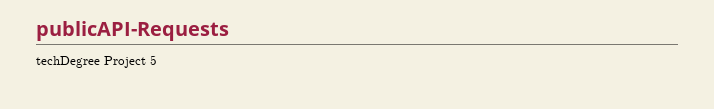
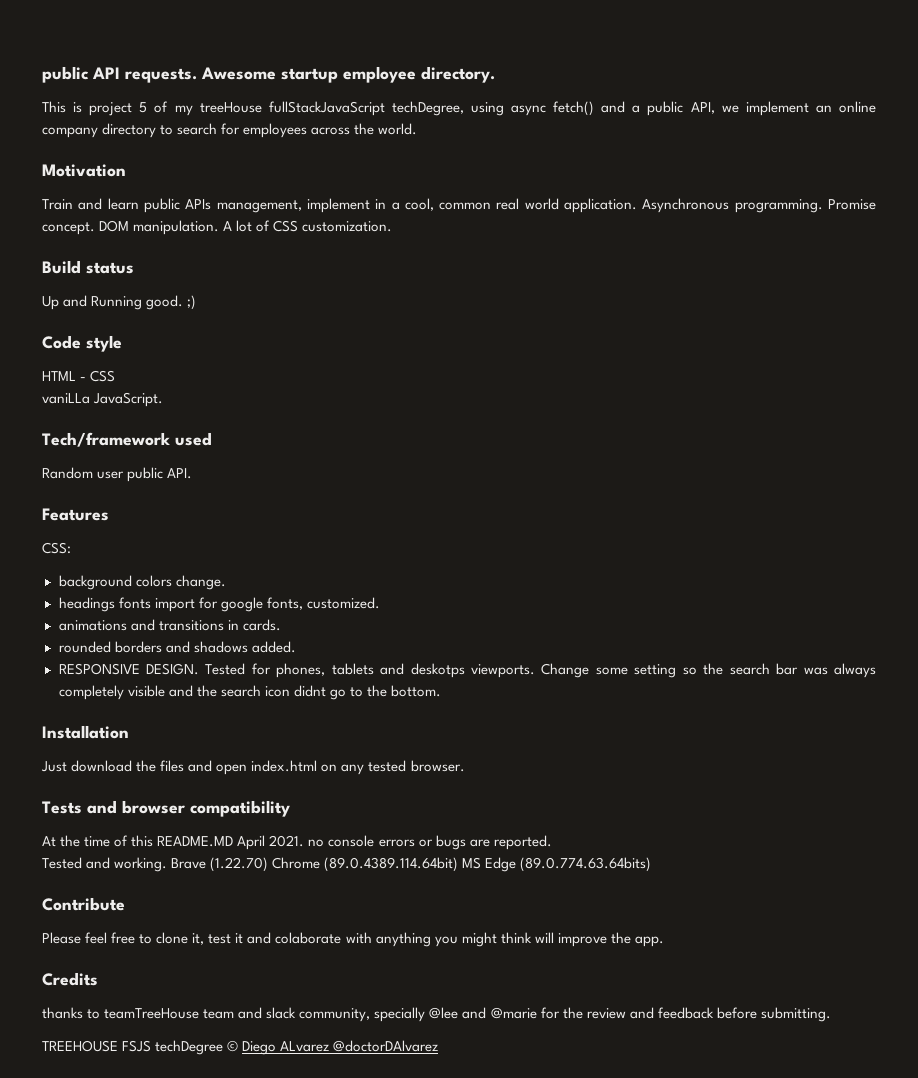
- publicAPI-Requests
- techDegree Project 5
+ public API requests. Awesome startup employee directory.
+ This is project 5 of my treeHouse fullStackJavaScript techDegree, using async fetch() and a public API, we implement an online company directory to search for employees across the world.
+ Motivation
+ Train and learn public APIs management, implement in a cool, common real world application. Asynchronous programming. Promise concept. DOM manipulation. A lot of CSS customization.
+ Build status
+ Up and Running good. ;)
+ Code style
+ HTML - CSS
+ vaniLLa JavaScript.
+ Tech/framework used
+ Random user public API.
+ Features
+ CSS:
+ background colors change.
+ headings fonts import for google fonts, customized.
+ animations and transitions in cards.
+ rounded borders and shadows added.
+ RESPONSIVE DESIGN. Tested for phones, tablets and deskotps viewports. Change some setting so the search bar was always completely visible and the search icon didnt go to the bottom.
+ Installation
+ Just download the files and open index.html on any tested browser.
+ Tests and browser compatibility
+ At the time of this README.MD April 2021. no console errors or bugs are reported.
+ Tested and working. Brave (1.22.70) Chrome (89.0.4389.114.64bit) MS Edge (89.0.774.63.64bits)
+ Contribute
+ Please feel free to clone it, test it and colaborate with anything you might think will improve the app.
+ Credits
+ thanks to teamTreeHouse team and slack community, specially @lee and @marie for the review and feedback before submitting.
+ TREEHOUSE FSJS techDegree © Diego ALvarez @doctorDAlvarez

